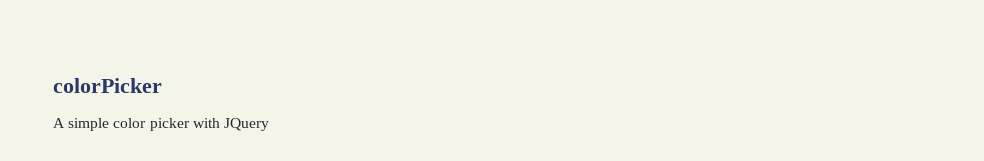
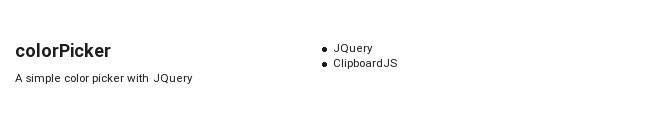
  A simple color picker with JQuery
+ JQuery
+ ClipboardJS

